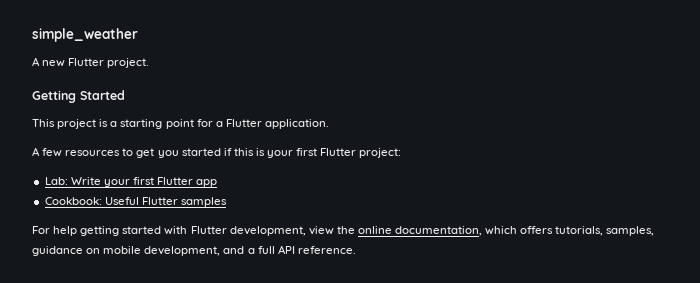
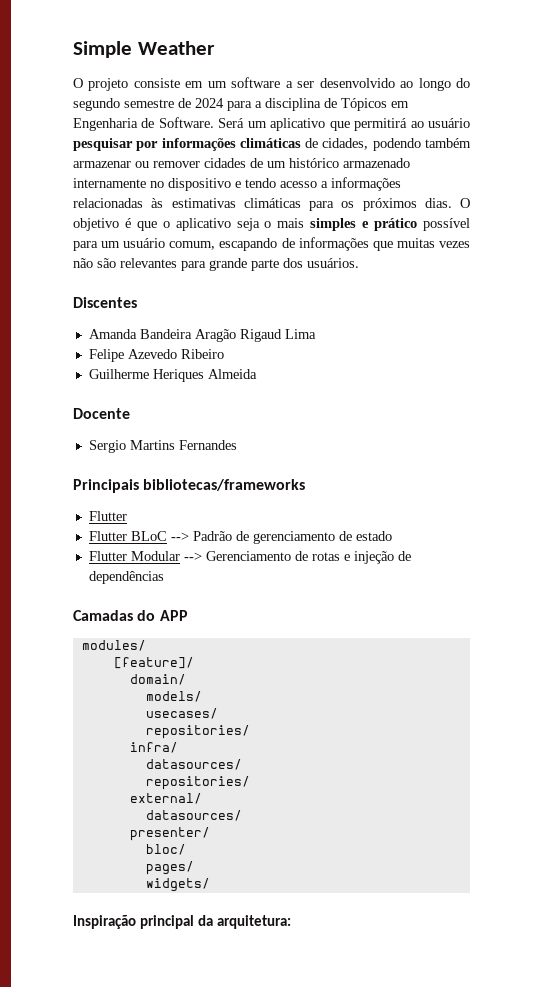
- simple_weather
- A new Flutter project.
- Getting Started
- This project is a starting point for a Flutter application.
- A few resources to get you started if this is your first Flutter project:
- Lab: Write your first Flutter app
- Cookbook: Useful Flutter samples
- For help getting started with Flutter development, view the online documentation, which offers tutorials, samples, guidance on mobile development, and a full API reference.
+ Simple Weather
+ O projeto consiste em um software a ser desenvolvido ao longo do segundo semestre de 2024 para a disciplina de Tópicos em Engenharia de Software. Será um aplicativo que permitirá ao usuário pesquisar por informações climáticas de cidades, podendo também armazenar ou remover cidades de um histórico armazenado internamente no dispositivo e tendo acesso a informações relacionadas às estimativas climáticas para os próximos dias. O objetivo é que o aplicativo seja o mais simples e prático possível para um usuário comum, escapando de informações que muitas vezes não são relevantes para grande parte dos usuários.
+ Discentes
+ Amanda Bandeira Aragão Rigaud Lima
+ Felipe Azevedo Ribeiro
+ Guilherme Heriques Almeida
+ Docente
+ Sergio Martins Fernandes
+ Principais bibliotecas/frameworks
+ Flutter
+ Flutter BLoC --> Padrão de gerenciamento de estado
+ Flutter Modular --> Gerenciamento de rotas e injeção de dependências
+ Camadas do APP
+ modules/
+ [feature]/
+ domain/
+ models/
+ usecases/
+ repositories/
+ infra/
+ datasources/
+ repositories/
+ external/
+ datasources/
+ presenter/
+ bloc/
+ pages/
+ widgets/
+ Inspiração principal da arquitetura:

